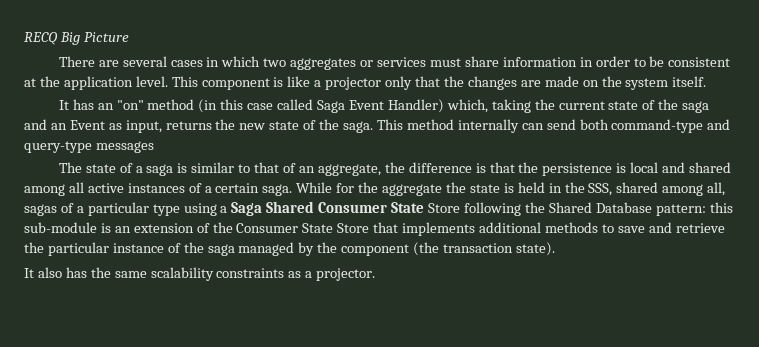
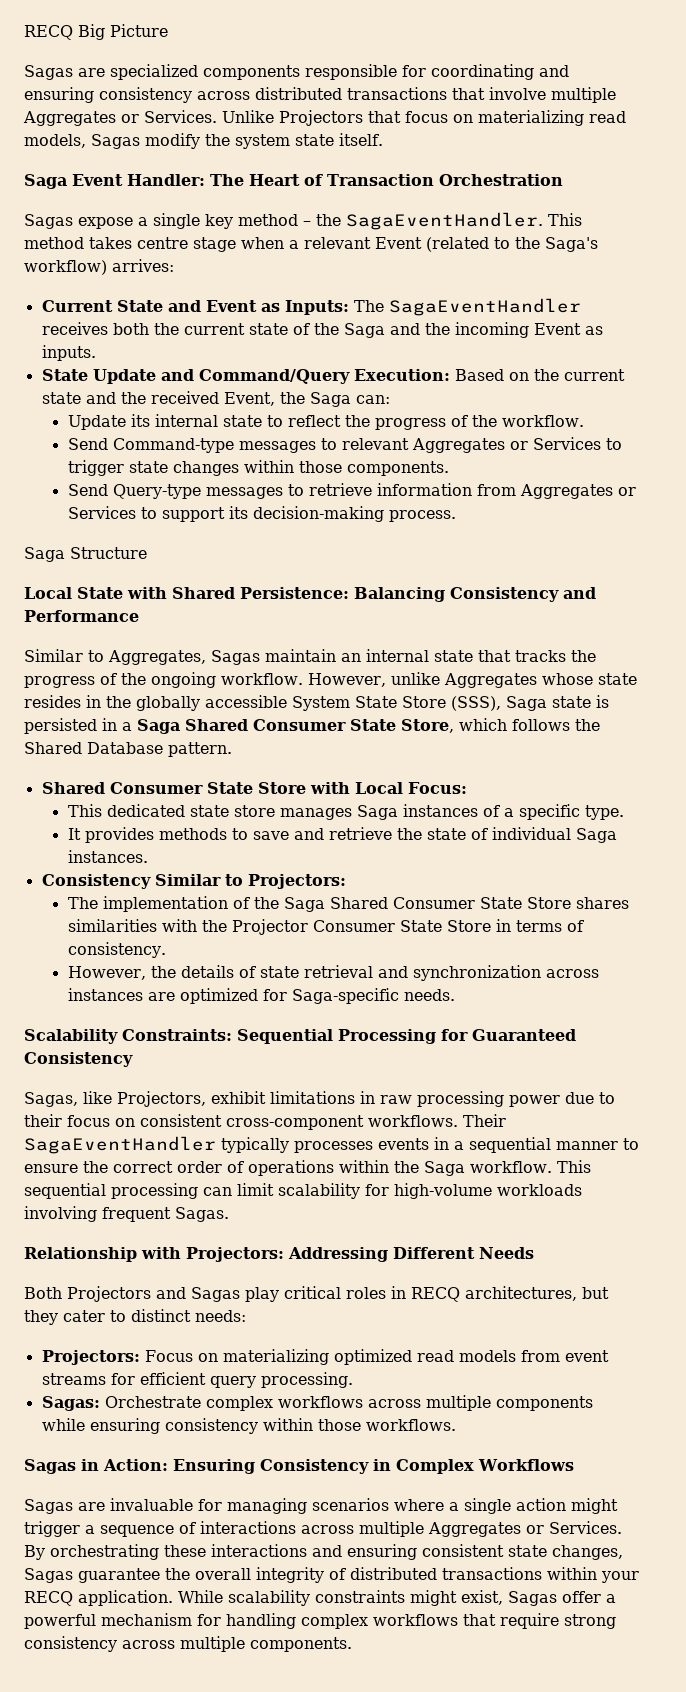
- There are several cases in which two aggregates or services must share information in order to be consistent at the application level. This component is like a projector only that the changes are made on the system itself.
+ Sagas are specialized components responsible for coordinating and ensuring consistency across distributed transactions that involve multiple Aggregates or Services. Unlike Projectors that focus on materializing read models, Sagas modify the system state itself.
- It has an "on" method (in this case called Saga Event Handler) which, taking the current state of the saga and an Event as input, returns the new state of the saga. This method internally can send both command-type and query-type messages
- The state of a saga is similar to that of an aggregate, the difference is that the persistence is local and shared among all active instances of a certain saga. While for the aggregate the state is held in the SSS, shared among all, sagas of a particular type using a Saga Shared Consumer State Store following the Shared Database pattern: this sub-module is an extension of the Consumer State Store that implements additional methods to save and retrieve the particular instance of the saga managed by the component (the transaction state).
- It also has the same scalability constraints as a projector.
+ Saga Event Handler: The Heart of Transaction Orchestration
+ Sagas expose a single key method – the SagaEventHandler. This method takes centre stage when a relevant Event (related to the Saga's workflow) arrives:
+ Current State and Event as Inputs: The SagaEventHandler receives both the current state of the Saga and the incoming Event as inputs.
+ State Update and Command/Query Execution: Based on the current state and the received Event, the Saga can:
+ Update its internal state to reflect the progress of the workflow.
+ Send Command-type messages to relevant Aggregates or Services to trigger state changes within those components.
+ Send Query-type messages to retrieve information from Aggregates or Services to support its decision-making process.
+ Saga Structure
+ Local State with Shared Persistence: Balancing Consistency and Performance
+ Similar to Aggregates, Sagas maintain an internal state that tracks the progress of the ongoing workflow. However, unlike Aggregates whose state resides in the globally accessible System State Store (SSS), Saga state is persisted in a Saga Shared Consumer State Store, which follows the Shared Database pattern.
+ Shared Consumer State Store with Local Focus:
+ This dedicated state store manages Saga instances of a specific type.
+ It provides methods to save and retrieve the state of individual Saga instances.
+ Consistency Similar to Projectors:
+ The implementation of the Saga Shared Consumer State Store shares similarities with the Projector Consumer State Store in terms of consistency.
+ However, the details of state retrieval and synchronization across instances are optimized for Saga-specific needs.
+ Scalability Constraints: Sequential Processing for Guaranteed Consistency
+ Sagas, like Projectors, exhibit limitations in raw processing power due to their focus on consistent cross-component workflows. Their SagaEventHandler typically processes events in a sequential manner to ensure the correct order of operations within the Saga workflow. This sequential processing can limit scalability for high-volume workloads involving frequent Sagas.
+ Relationship with Projectors: Addressing Different Needs
+ Both Projectors and Sagas play critical roles in RECQ architectures, but they cater to distinct needs:
+ Projectors: Focus on materializing optimized read models from event streams for efficient query processing.
+ Sagas: Orchestrate complex workflows across multiple components while ensuring consistency within those workflows.
+ Sagas in Action: Ensuring Consistency in Complex Workflows
+ Sagas are invaluable for managing scenarios where a single action might trigger a sequence of interactions across multiple Aggregates or Services. By orchestrating these interactions and ensuring consistent state changes, Sagas guarantee the overall integrity of distributed transactions within your RECQ application. While scalability constraints might exist, Sagas offer a powerful mechanism for handling complex workflows that require strong consistency across multiple components.

